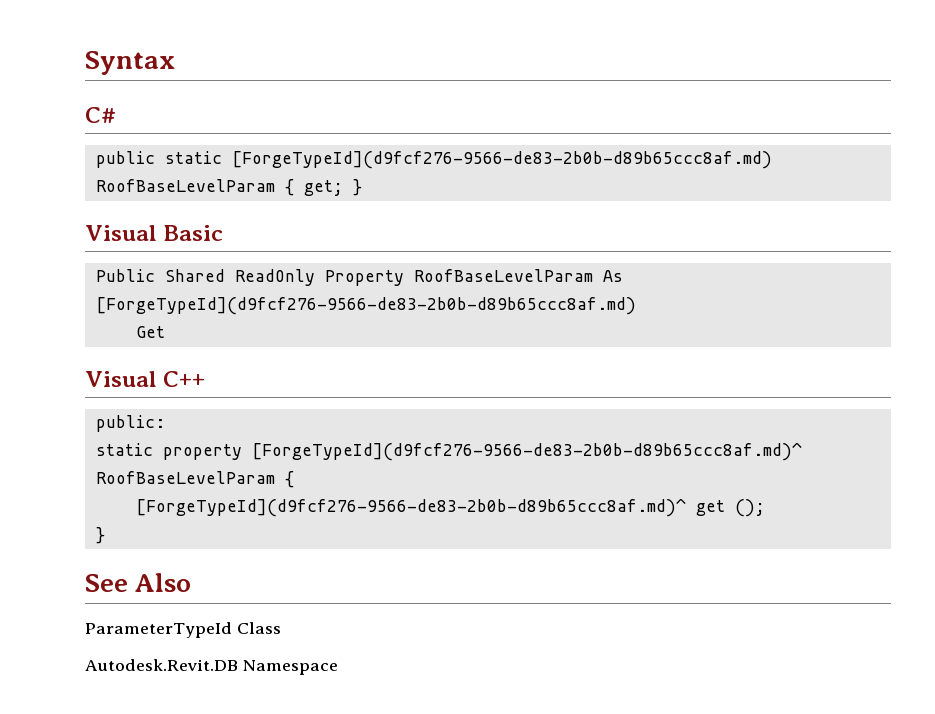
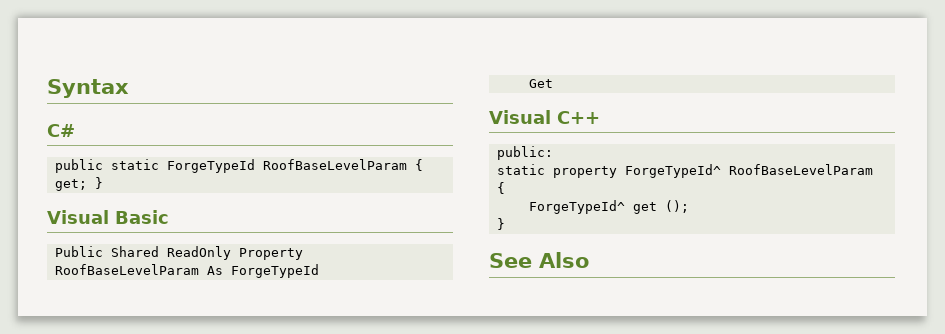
- public static [ForgeTypeId](d9fcf276-9566-de83-2b0b-d89b65ccc8af.md) RoofBaseLevelParam { get; }
+ public static ForgeTypeId RoofBaseLevelParam { get; }
- Public Shared ReadOnly Property RoofBaseLevelParam As [ForgeTypeId](d9fcf276-9566-de83-2b0b-d89b65ccc8af.md)
+ Public Shared ReadOnly Property RoofBaseLevelParam As ForgeTypeId
- static property [ForgeTypeId](d9fcf276-9566-de83-2b0b-d89b65ccc8af.md)^ RoofBaseLevelParam {
+ static property ForgeTypeId^ RoofBaseLevelParam {
- [ForgeTypeId](d9fcf276-9566-de83-2b0b-d89b65ccc8af.md)^ get ();
+ ForgeTypeId^ get ();
- ParameterTypeId Class
- Autodesk.Revit.DB Namespace

